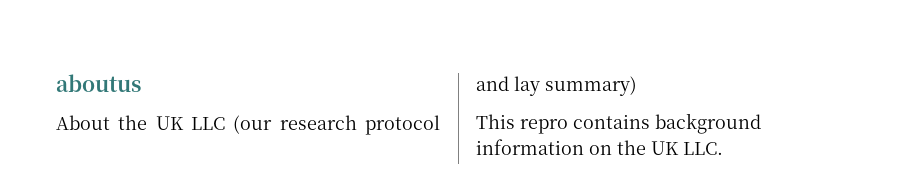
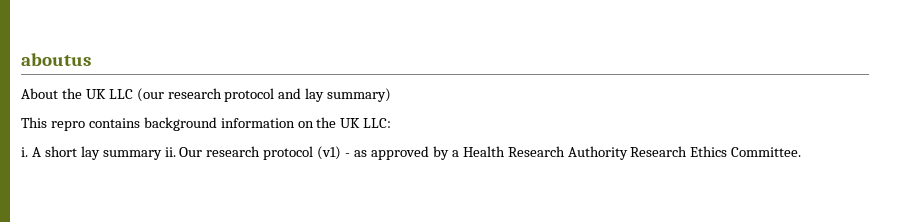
- This repro contains background information on the UK LLC.
+ This repro contains background information on the UK LLC:
+ i. A short lay summary ii. Our research protocol (v1) - as approved by a Health Research Authority Research Ethics Committee.

